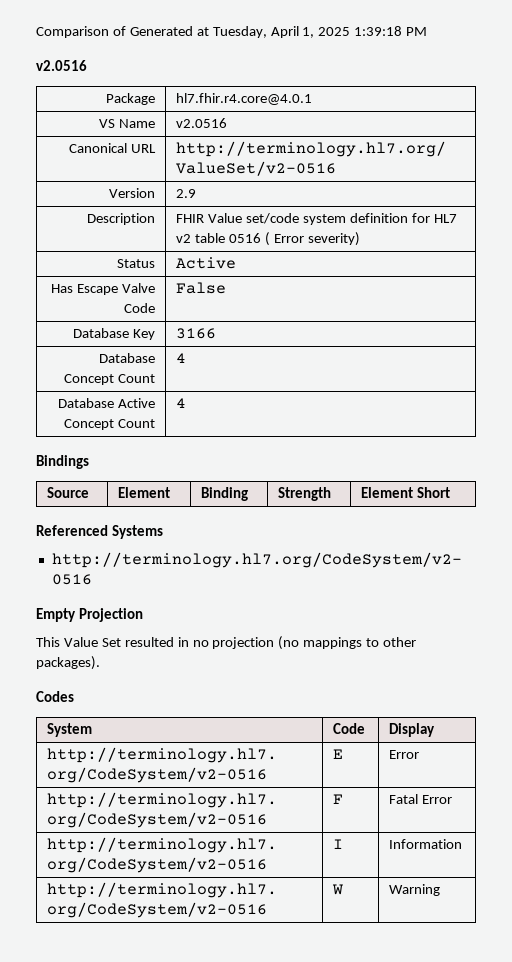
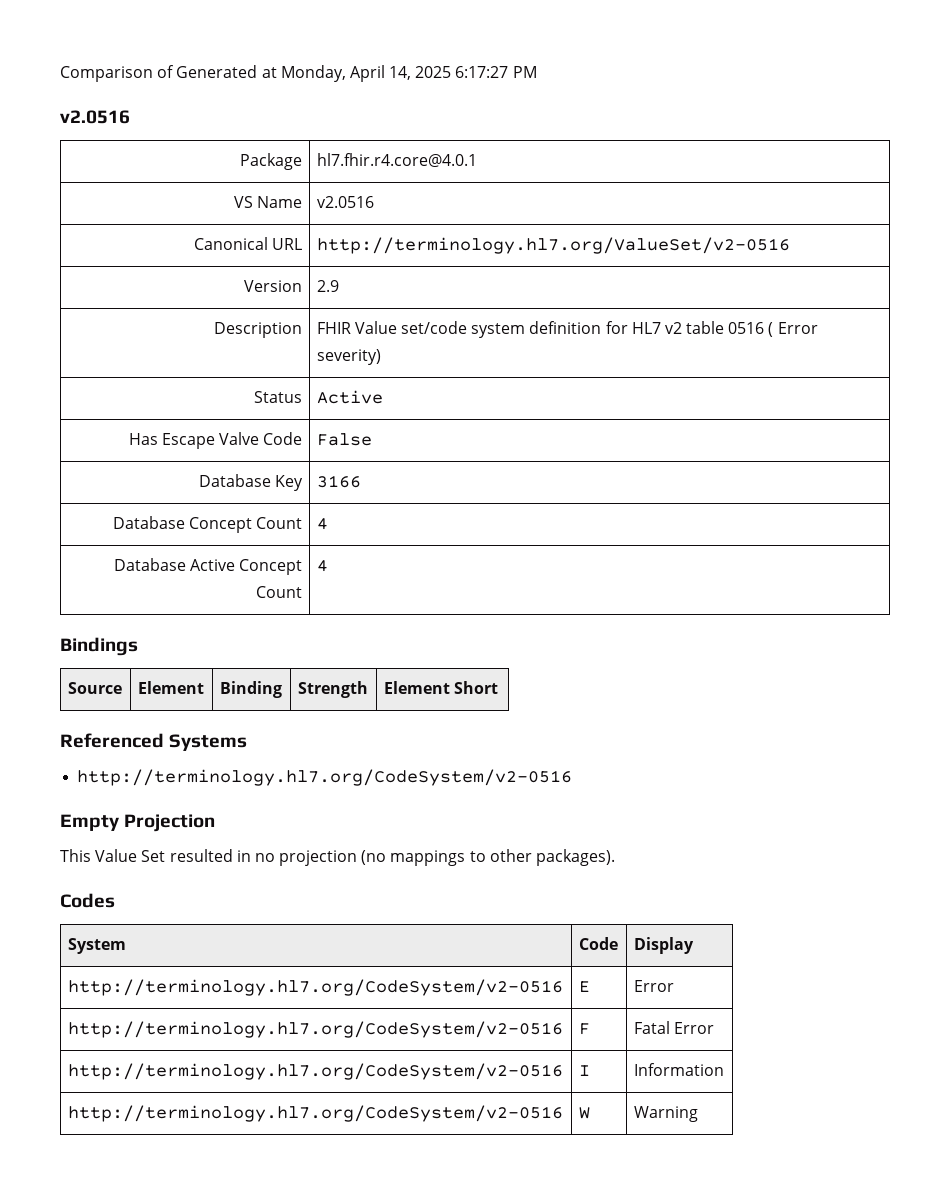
- Comparison of Generated at Tuesday, April 1, 2025 1:39:18 PM
+ Comparison of Generated at Monday, April 14, 2025 6:17:27 PM

